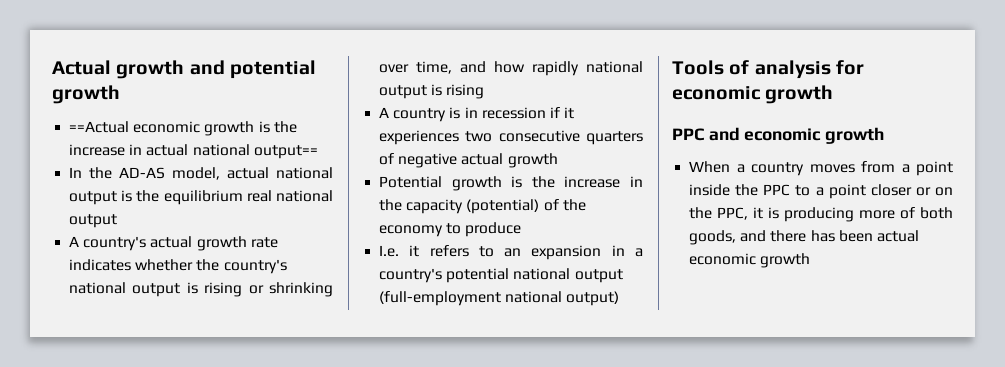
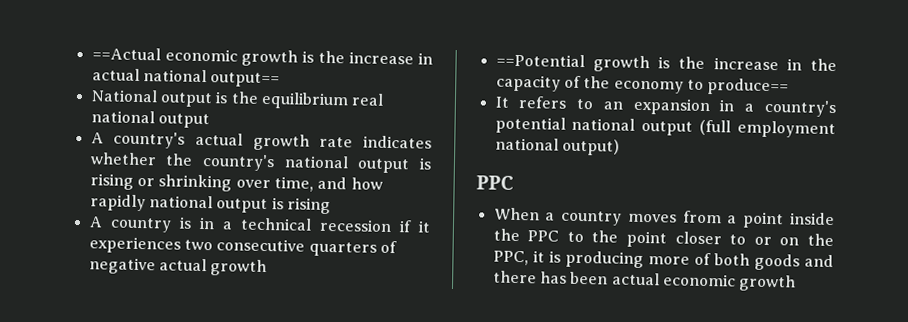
- Actual growth and potential growth
- In the AD-AS model, actual national output is the equilibrium real national output
+ National output is the equilibrium real national output
- A country is in recession if it experiences two consecutive quarters of negative actual growth
+ A country is in a technical recession if it experiences two consecutive quarters of negative actual growth
- Potential growth is the increase in the capacity (potential) of the economy to produce
- I.e. it refers to an expansion in a country's potential national output (full-employment national output)
- Tools of analysis for economic growth
- PPC and economic growth
+ ==Potential growth is the increase in the capacity of the economy to produce==
+ It refers to an expansion in a country's potential national output (full employment national output)
+ PPC
- When a country moves from a point inside the PPC to a point closer or on the PPC, it is producing more of both goods, and there has been actual economic growth
+ When a country moves from a point inside the PPC to the point closer to or on the PPC, it is producing more of both goods and there has been actual economic growth

